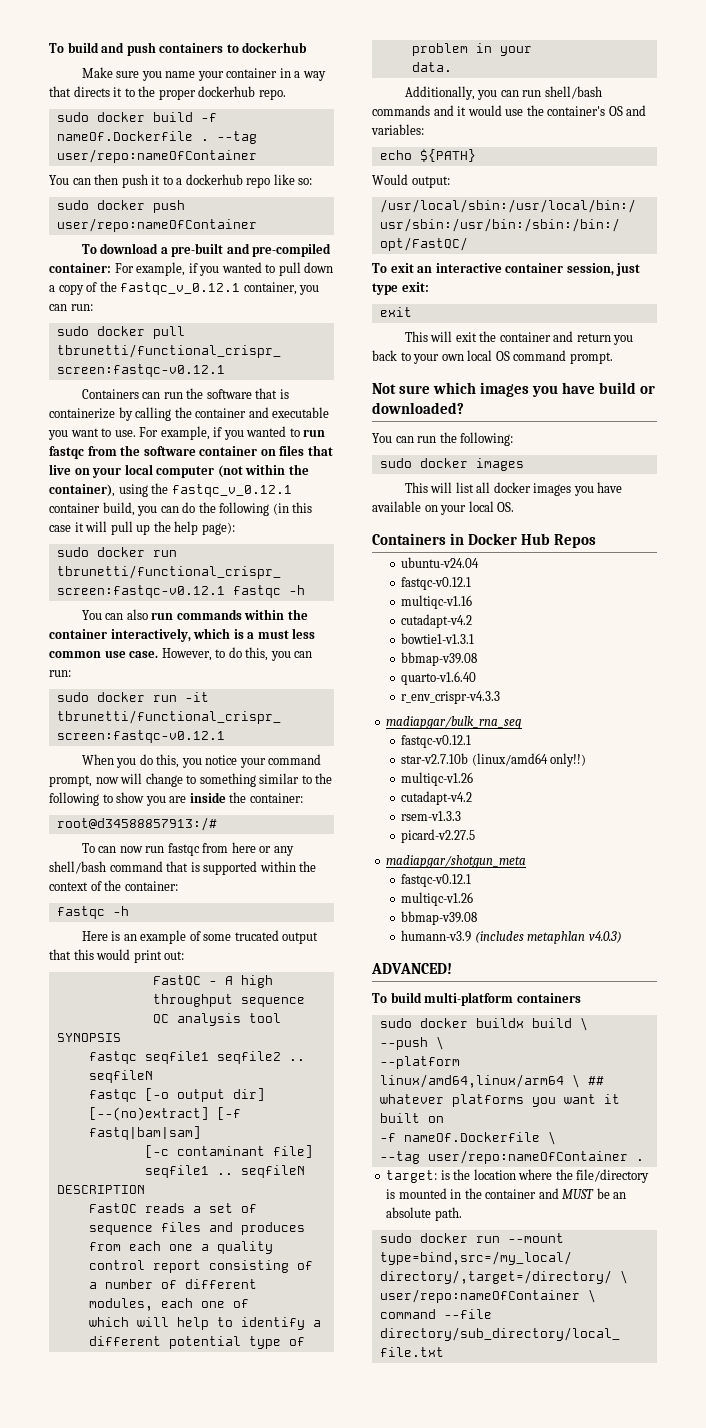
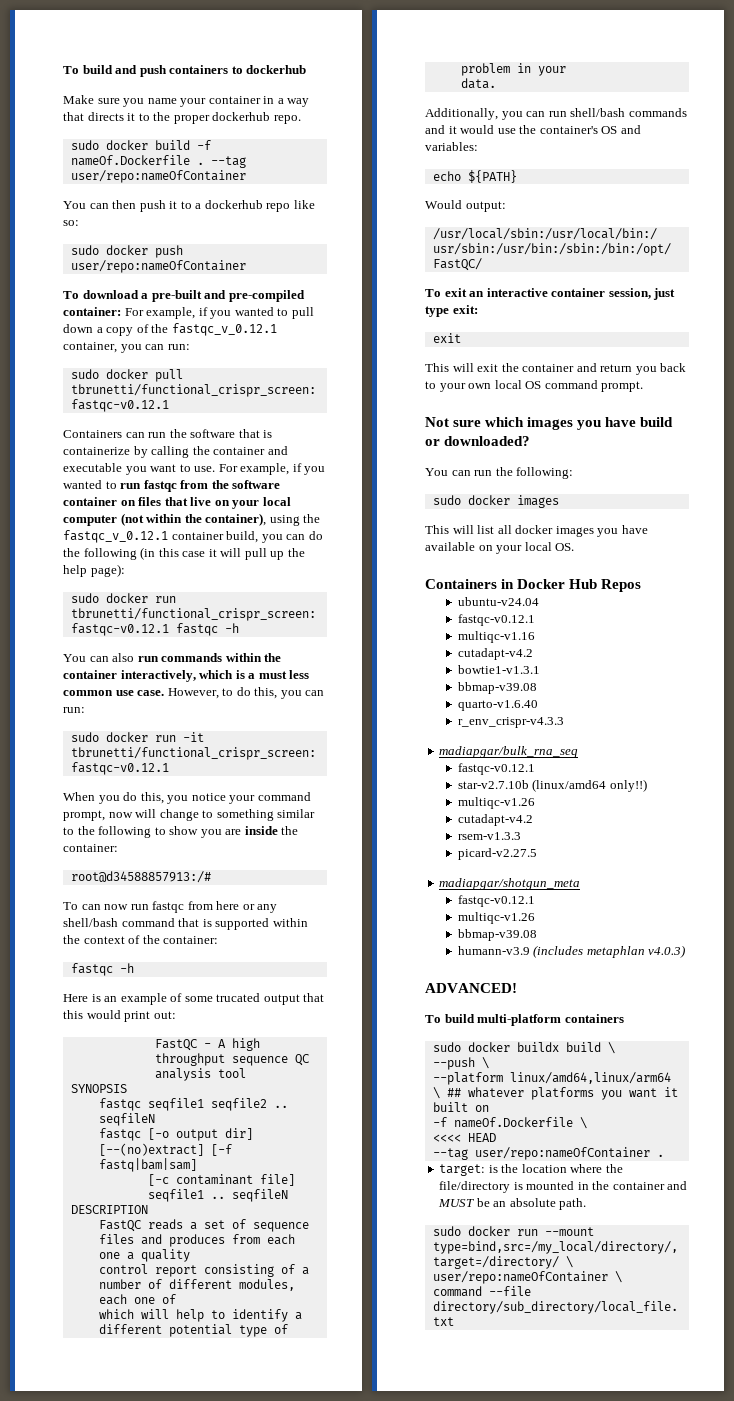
+ <<<< HEAD

